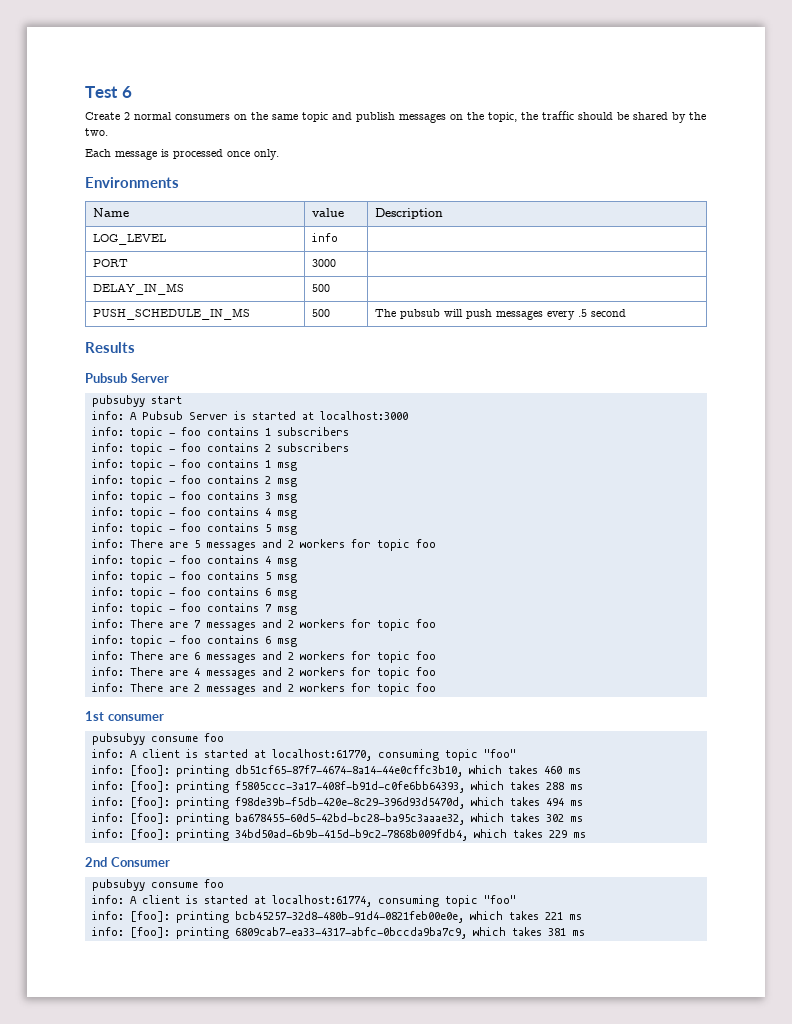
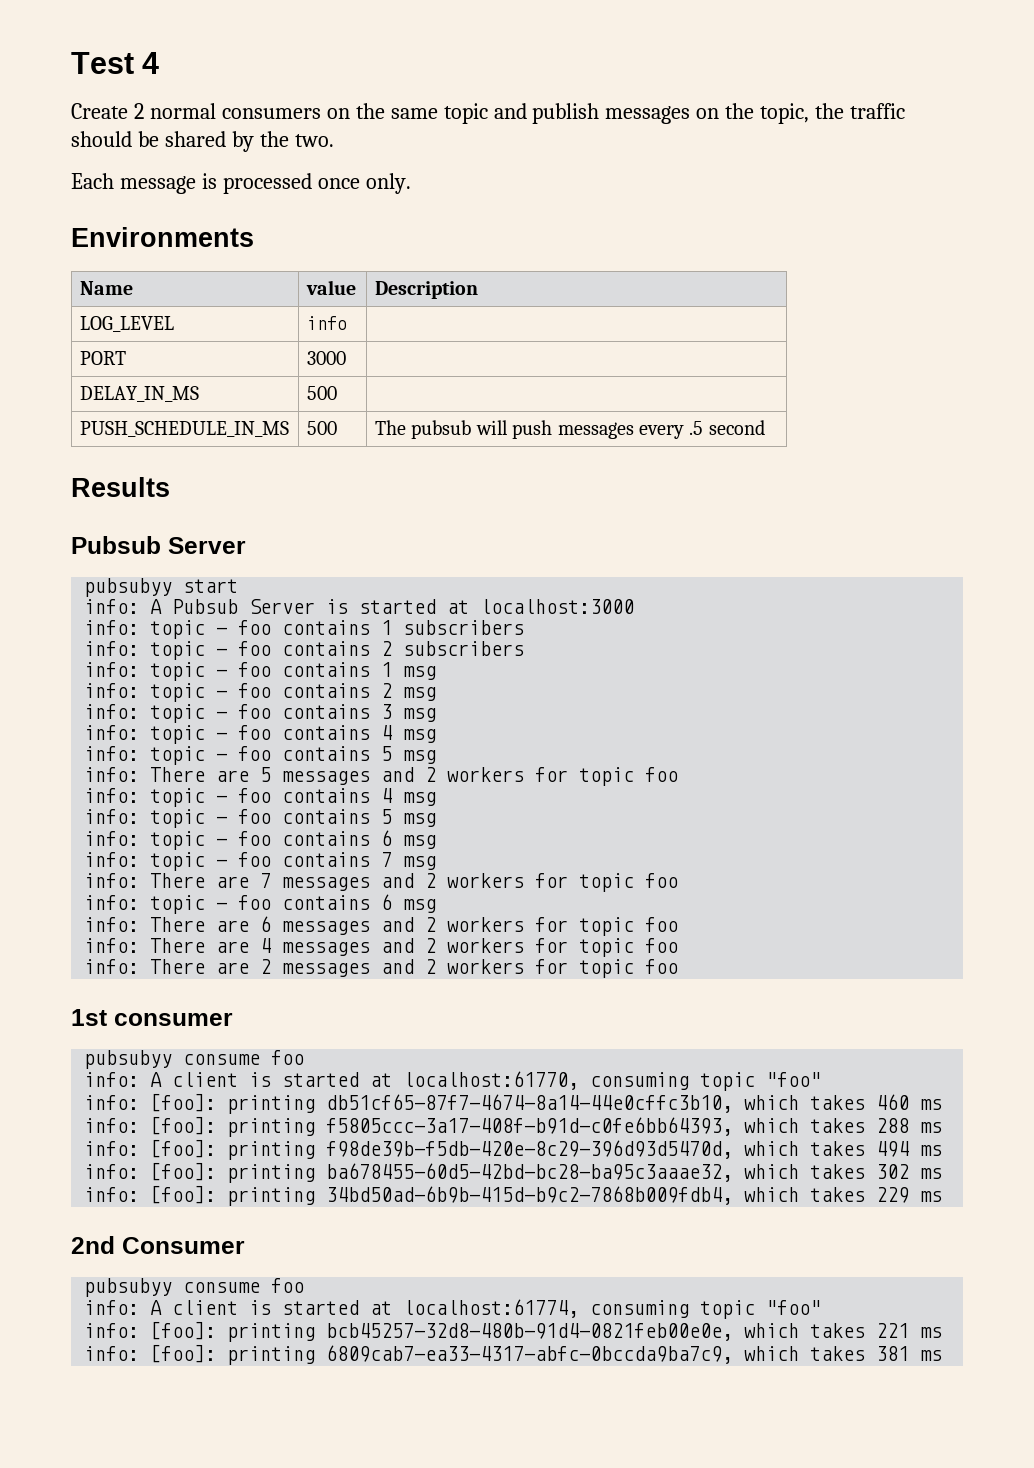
- Test 6
+ Test 4

